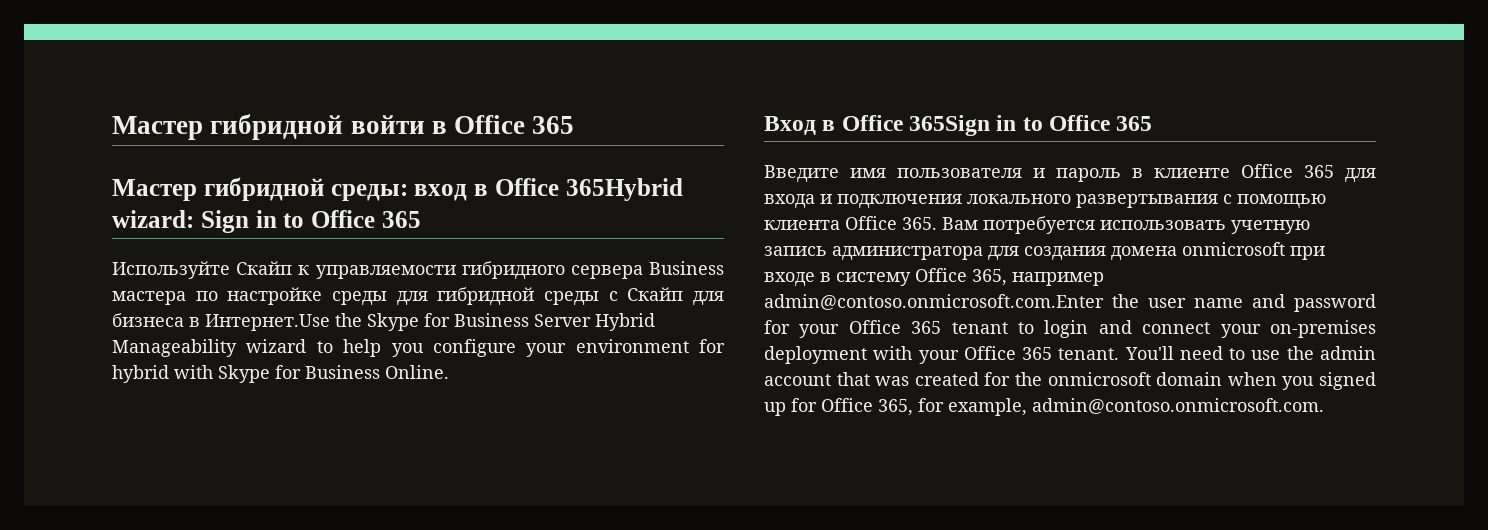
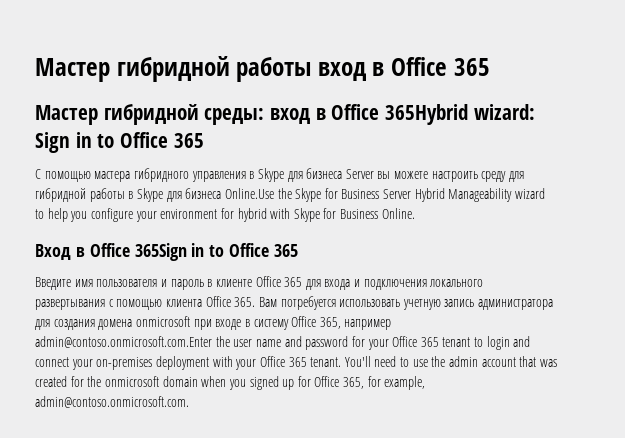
- Мастер гибридной войти в Office 365
+ Мастер гибридной работы вход в Office 365
- Используйте Скайп к управляемости гибридного сервера Business мастера по настройке среды для гибридной среды с Скайп для бизнеса в Интернет.Use the Skype for Business Server Hybrid Manageability wizard to help you configure your environment for hybrid with Skype for Business Online.
+ С помощью мастера гибридного управления в Skype для бизнеса Server вы можете настроить среду для гибридной работы в Skype для бизнеса Online.Use the Skype for Business Server Hybrid Manageability wizard to help you configure your environment for hybrid with Skype for Business Online.

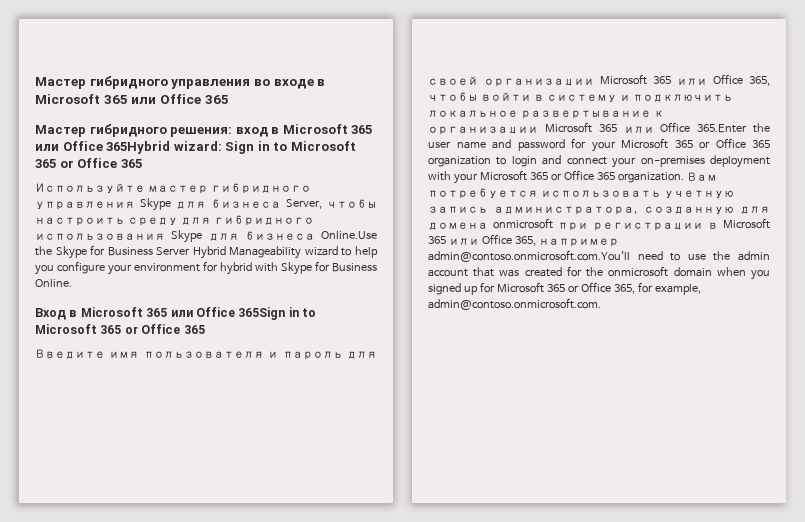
- Мастер гибридной работы вход в Office 365
- Мастер гибридной среды: вход в Office 365Hybrid wizard: Sign in to Office 365
- С помощью мастера гибридного управления в Skype для бизнеса Server вы можете настроить среду для гибридной работы в Skype для бизнеса Online.Use the Skype for Business Server Hybrid Manageability wizard to help you configure your environment for hybrid with Skype for Business Online.
+ Мастер гибридного управления во входе в Microsoft 365 или Office 365
+ Мастер гибридного решения: вход в Microsoft 365 или Office 365Hybrid wizard: Sign in to Microsoft 365 or Office 365
+ Используйте мастер гибридного управления Skype для бизнеса Server, чтобы настроить среду для гибридного использования Skype для бизнеса Online.Use the Skype for Business Server Hybrid Manageability wizard to help you configure your environment for hybrid with Skype for Business Online.
- Вход в Office 365Sign in to Office 365
+ Вход в Microsoft 365 или Office 365Sign in to Microsoft 365 or Office 365
- Введите имя пользователя и пароль в клиенте Office 365 для входа и подключения локального развертывания с помощью клиента Office 365. Вам потребуется использовать учетную запись администратора для создания домена onmicrosoft при входе в систему Office 365, например admin@contoso.onmicrosoft.com.Enter the user name and password for your Office 365 tenant to login and connect your on-premises deployment with your Office 365 tenant. You'll need to use the admin account that was created for the onmicrosoft domain when you signed up for Office 365, for example, admin@contoso.onmicrosoft.com.
+ Введите имя пользователя и пароль для своей организации Microsoft 365 или Office 365, чтобы войти в систему и подключить локальное развертывание к организации Microsoft 365 или Office 365.Enter the user name and password for your Microsoft 365 or Office 365 organization to login and connect your on-premises deployment with your Microsoft 365 or Office 365 organization. Вам потребуется использовать учетную запись администратора, созданную для домена onmicrosoft при регистрации в Microsoft 365 или Office 365, например admin@contoso.onmicrosoft.com.You'll need to use the admin account that was created for the onmicrosoft domain when you signed up for Microsoft 365 or Office 365, for example, admin@contoso.onmicrosoft.com.

